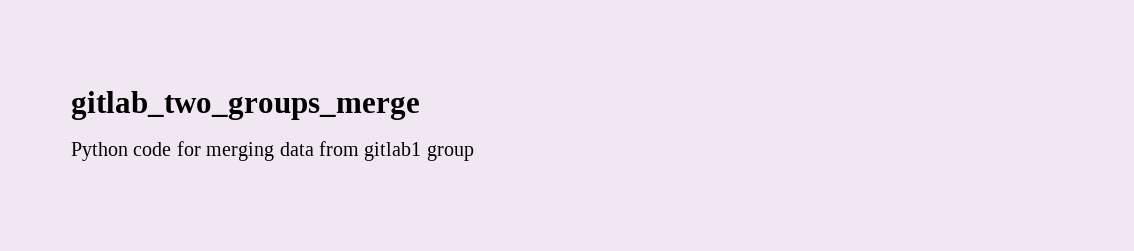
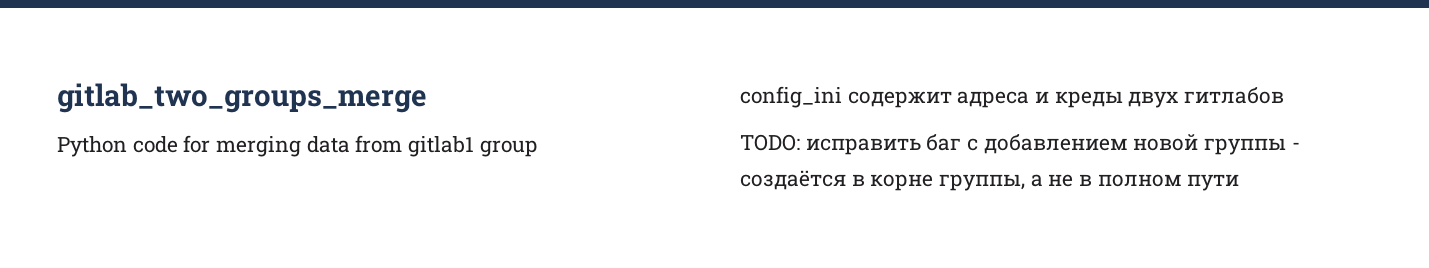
+ config_ini содержит адреса и креды двух гитлабов
+ TODO: исправить баг с добавлением новой группы - создаётся в корне группы, а не в полном пути

